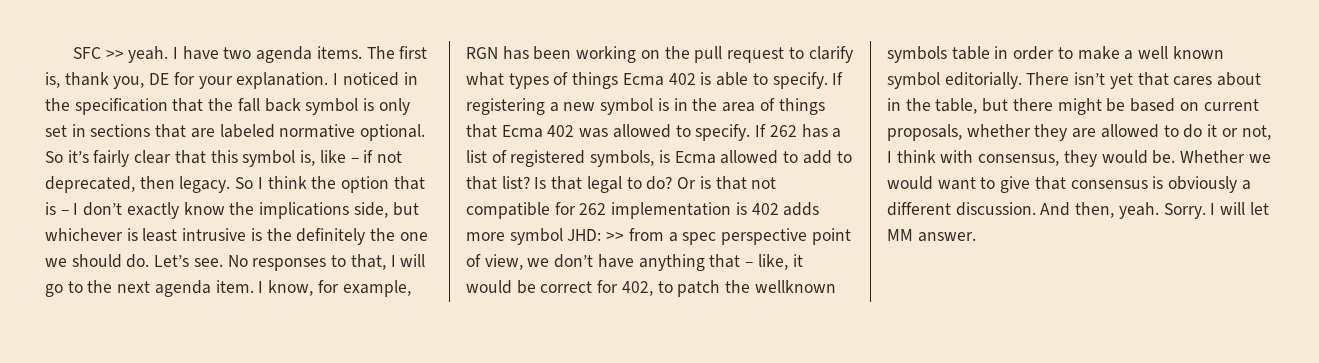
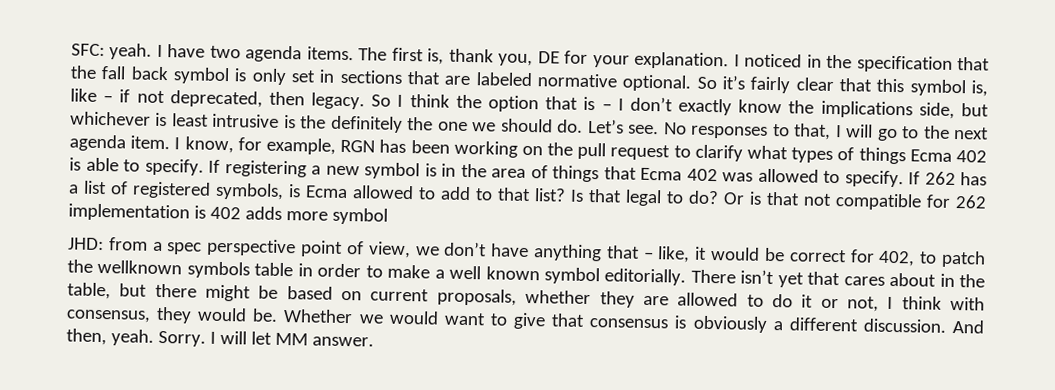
- SFC >> yeah.
+ SFC: yeah.
- Or is that not compatible for 262 implementation is 402 adds more symbol JHD: >> from a spec perspective point of view, we don’t have anything that – like, it would be correct for 402, to patch the wellknown symbols table in order to make a well known symbol editorially.
+ Or is that not compatible for 262 implementation is 402 adds more symbol
+ JHD: from a spec perspective point of view, we don’t have anything that – like, it would be correct for 402, to patch the wellknown symbols table in order to make a well known symbol editorially.

